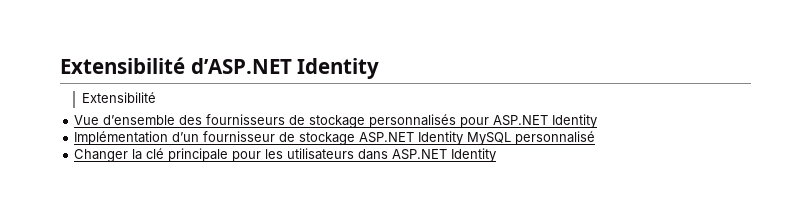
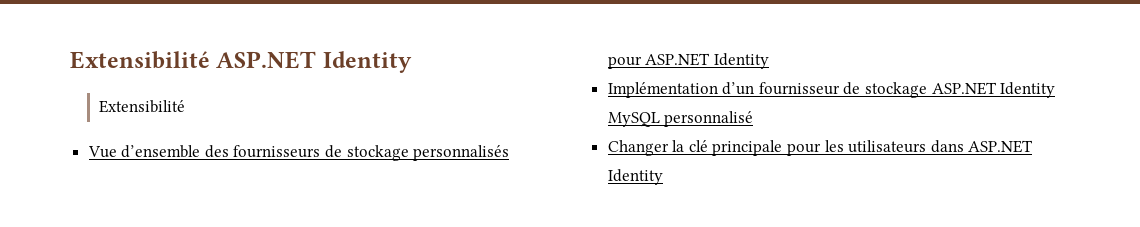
- Extensibilité d’ASP.NET Identity
+ Extensibilité ASP.NET Identity

